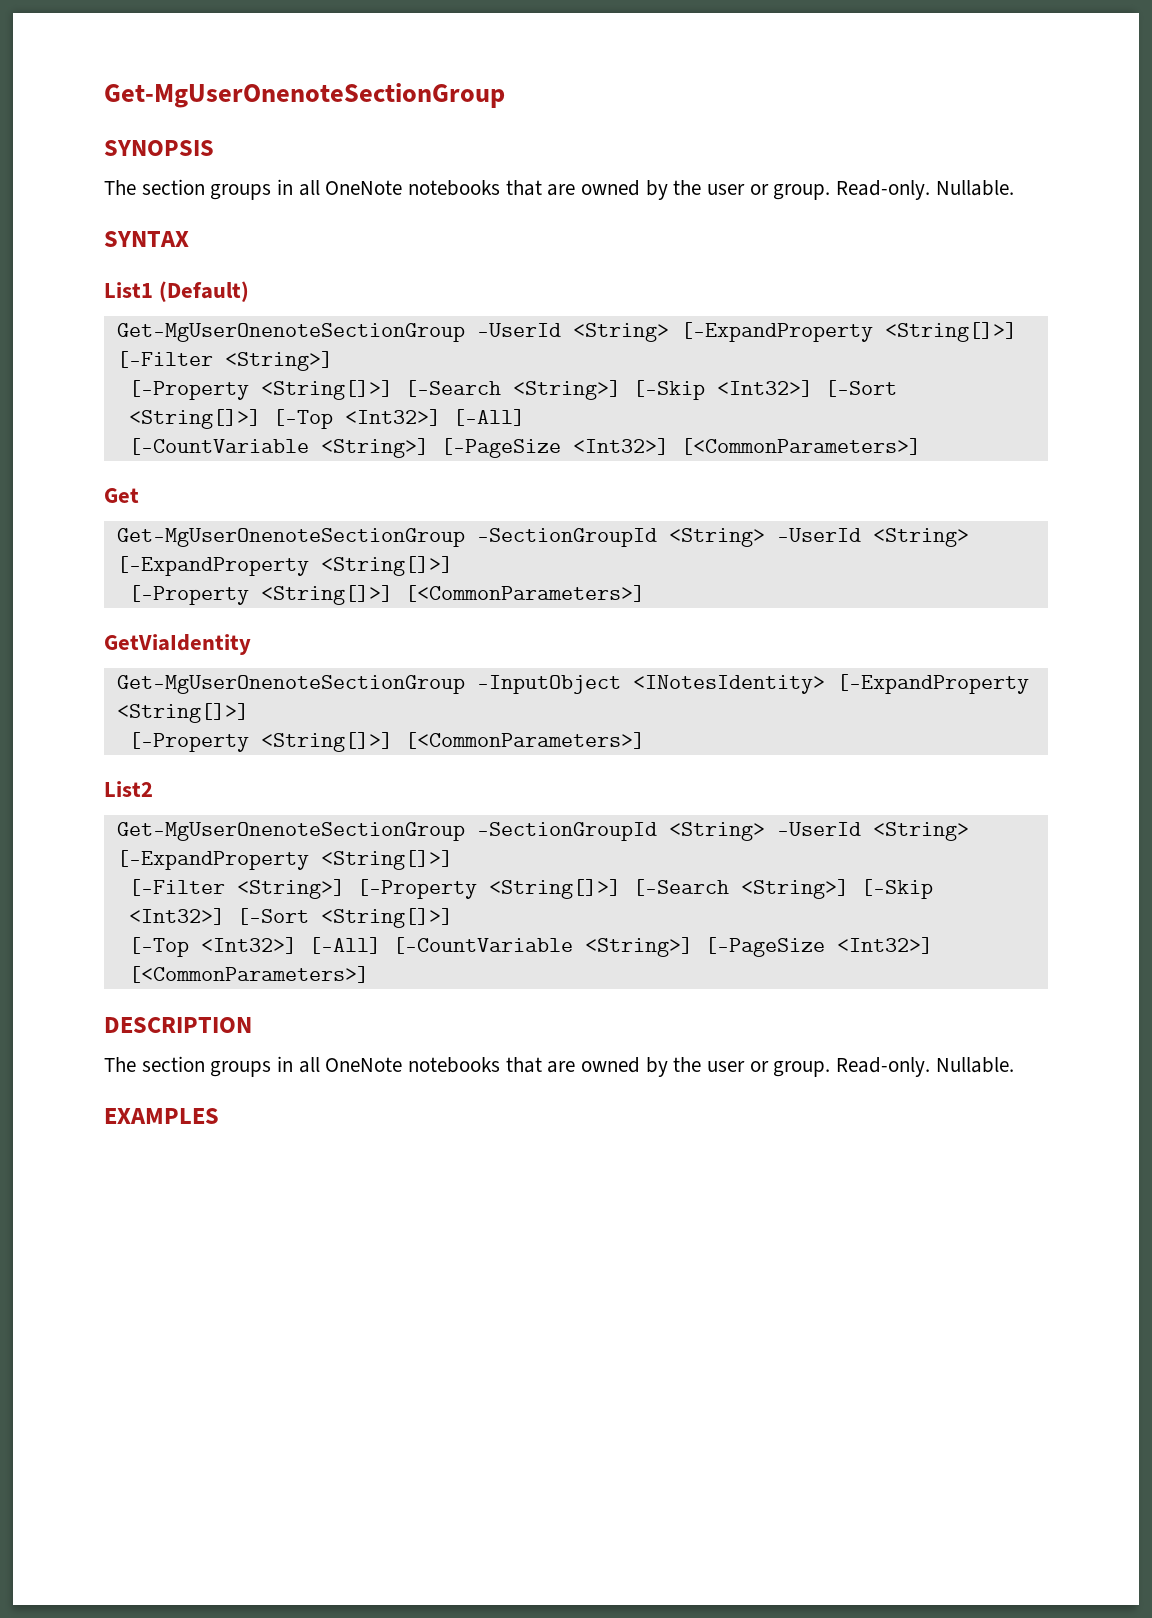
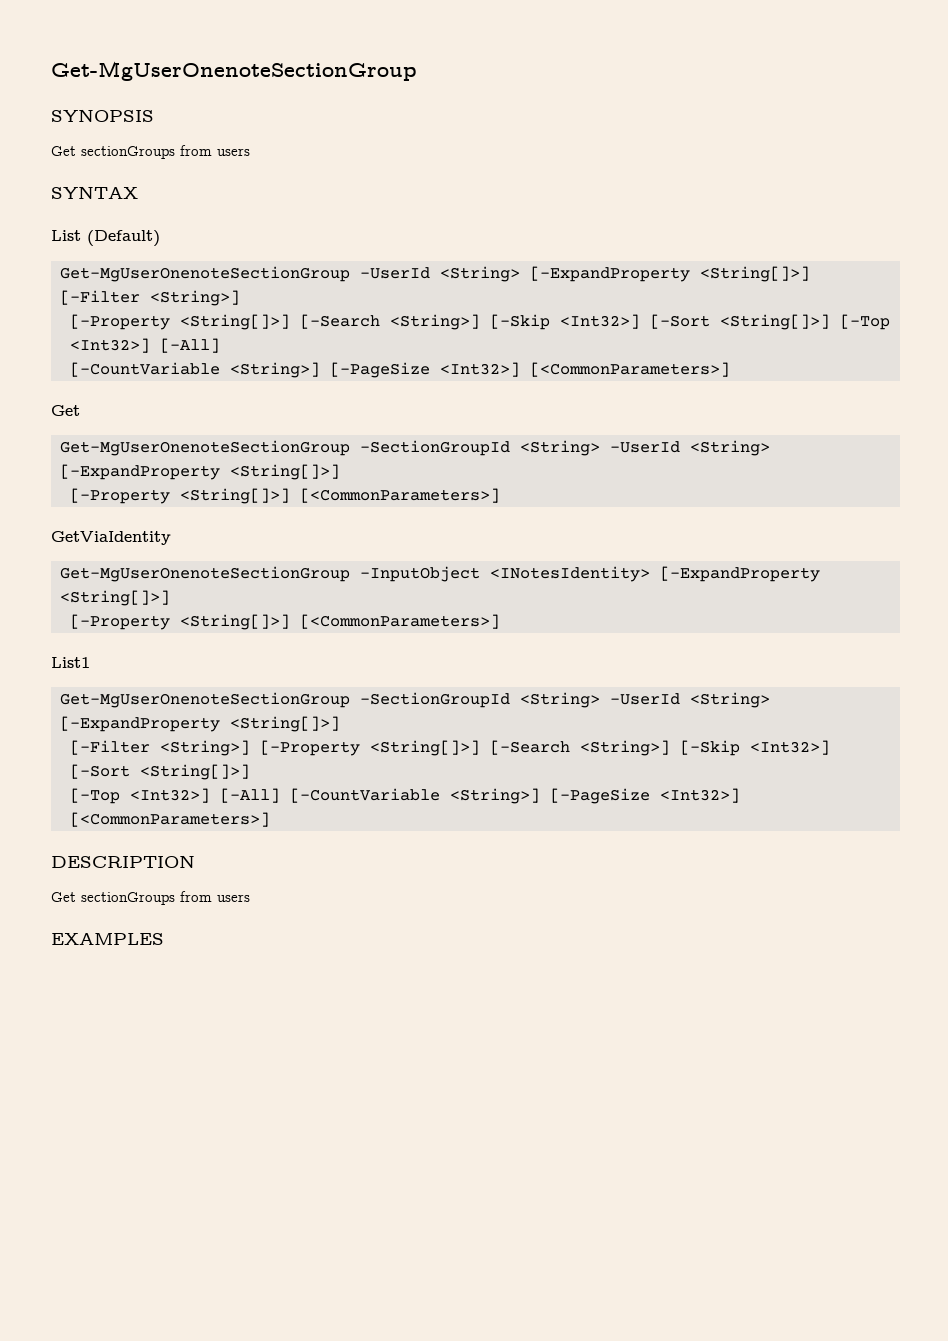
  SYNOPSIS
- The section groups in all OneNote notebooks that are owned by the user or group. Read-only. Nullable.
+ Get sectionGroups from users
- List1 (Default)
+ List (Default)
- List2
+ List1
  DESCRIPTION
- The section groups in all OneNote notebooks that are owned by the user or group. Read-only. Nullable.
+ Get sectionGroups from users

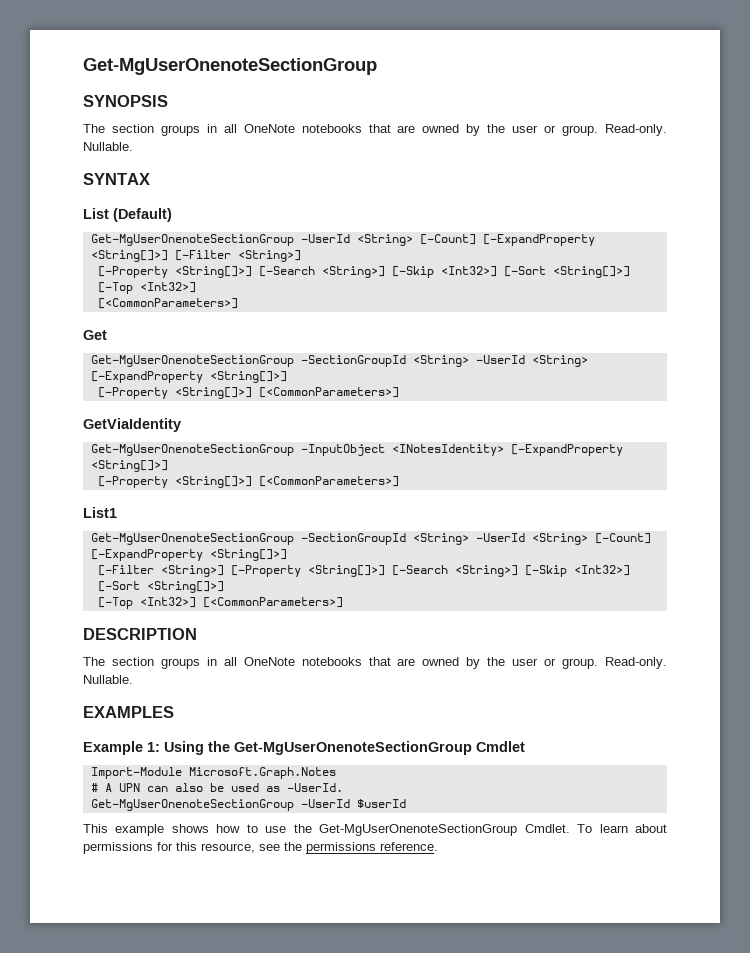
  SYNOPSIS
- Get sectionGroups from users
+ The section groups in all OneNote notebooks that are owned by the user or group. Read-only. Nullable.
- Get-MgUserOnenoteSectionGroup -UserId <String> [-ExpandProperty <String[]>] [-Filter <String>]
+ Get-MgUserOnenoteSectionGroup -UserId <String> [-Count] [-ExpandProperty <String[]>] [-Filter <String>]
- [-Property <String[]>] [-Search <String>] [-Skip <Int32>] [-Sort <String[]>] [-Top <Int32>] [-All]
- [-CountVariable <String>] [-PageSize <Int32>] [<CommonParameters>]
+ [-Property <String[]>] [-Search <String>] [-Skip <Int32>] [-Sort <String[]>] [-Top <Int32>]
+ [<CommonParameters>]
  List1
- Get-MgUserOnenoteSectionGroup -SectionGroupId <String> -UserId <String> [-ExpandProperty <String[]>]
+ Get-MgUserOnenoteSectionGroup -SectionGroupId <String> -UserId <String> [-Count] [-ExpandProperty <String[]>]
- [-Top <Int32>] [-All] [-CountVariable <String>] [-PageSize <Int32>] [<CommonParameters>]
+ [-Top <Int32>] [<CommonParameters>]
  DESCRIPTION
- Get sectionGroups from users
+ The section groups in all OneNote notebooks that are owned by the user or group. Read-only. Nullable.
  EXAMPLES
+ Example 1: Using the Get-MgUserOnenoteSectionGroup Cmdlet
+ Import-Module Microsoft.Graph.Notes
+ # A UPN can also be used as -UserId.
+ Get-MgUserOnenoteSectionGroup -UserId $userId
+ This example shows how to use the Get-MgUserOnenoteSectionGroup Cmdlet. To learn about permissions for this resource, see the permissions reference.

